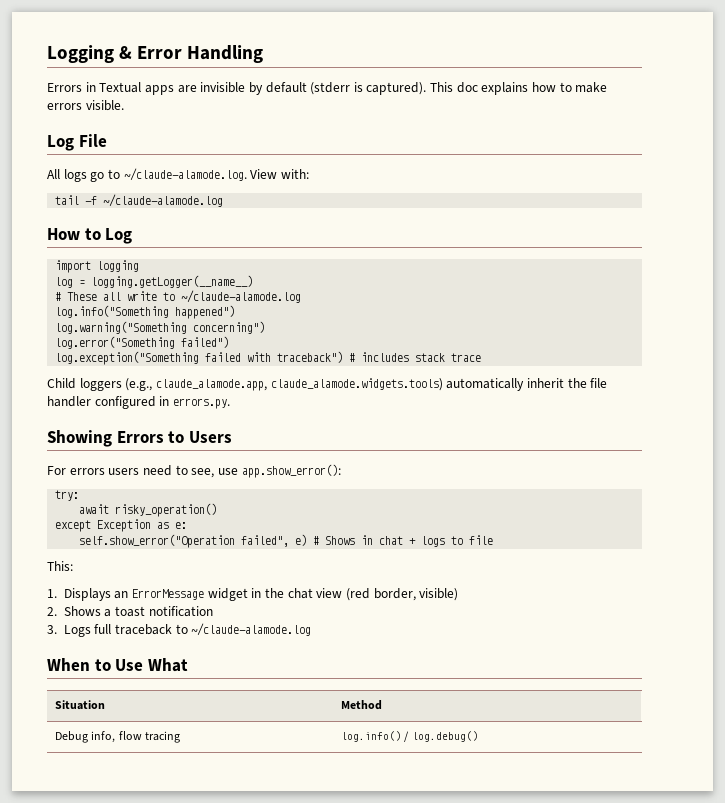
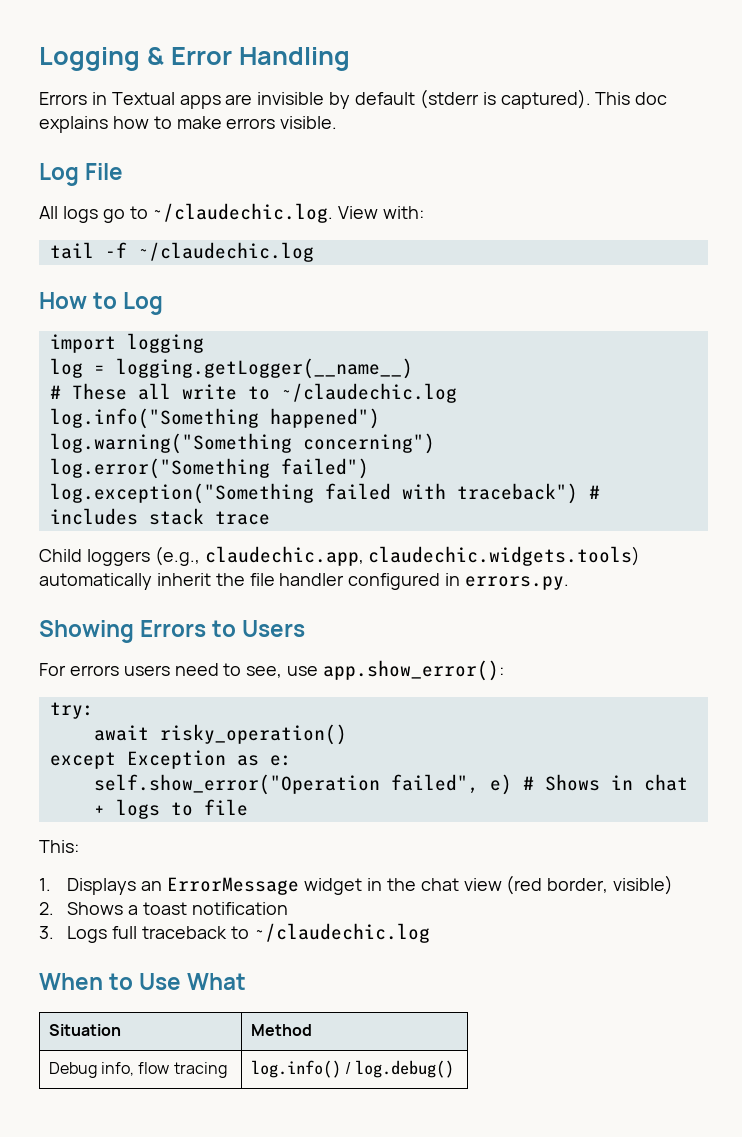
- All logs go to ~/claude-alamode.log. View with:
+ All logs go to ~/claudechic.log. View with:
- tail -f ~/claude-alamode.log
+ tail -f ~/claudechic.log
- # These all write to ~/claude-alamode.log
+ # These all write to ~/claudechic.log
- Child loggers (e.g., claude_alamode.app, claude_alamode.widgets.tools) automatically inherit the file handler configured in errors.py.
+ Child loggers (e.g., claudechic.app, claudechic.widgets.tools) automatically inherit the file handler configured in errors.py.
- 3. Logs full traceback to ~/claude-alamode.log
+ 3. Logs full traceback to ~/claudechic.log

